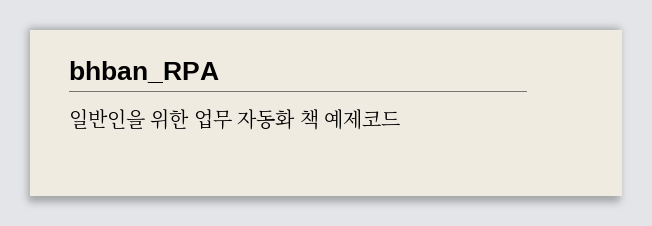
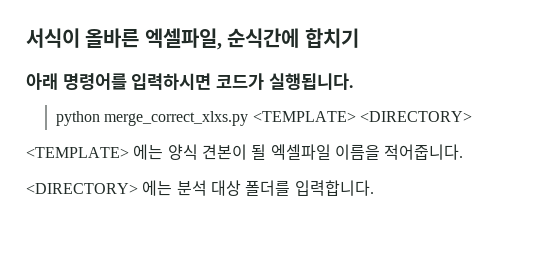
- bhban_RPA
- 일반인을 위한 업무 자동화 책 예제코드
+ 서식이 올바른 엑셀파일, 순식간에 합치기
+ 아래 명령어를 입력하시면 코드가 실행됩니다.
+ python merge_correct_xlxs.py <TEMPLATE> <DIRECTORY>
+ <TEMPLATE> 에는 양식 견본이 될 엑셀파일 이름을 적어줍니다.
+ <DIRECTORY> 에는 분석 대상 폴더를 입력합니다.

